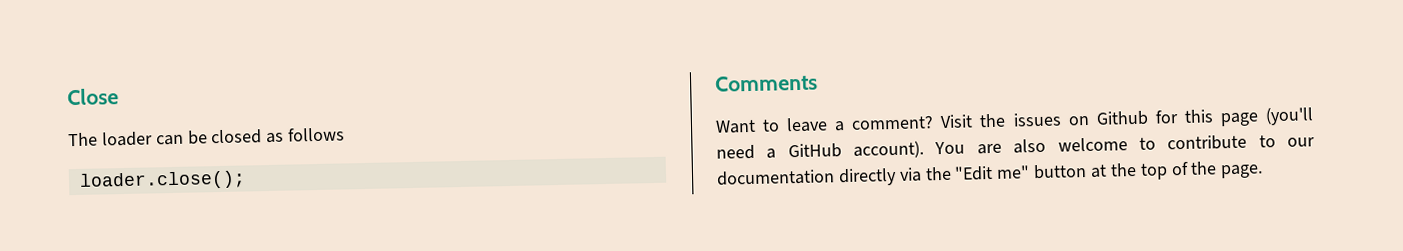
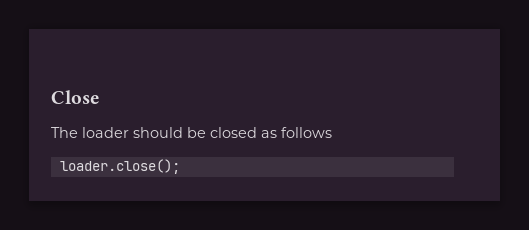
- The loader can be closed as follows
+ The loader should be closed as follows
- Comments
- Want to leave a comment? Visit the issues on Github for this page (you'll need a GitHub account). You are also welcome to contribute to our documentation directly via the "Edit me" button at the top of the page.

